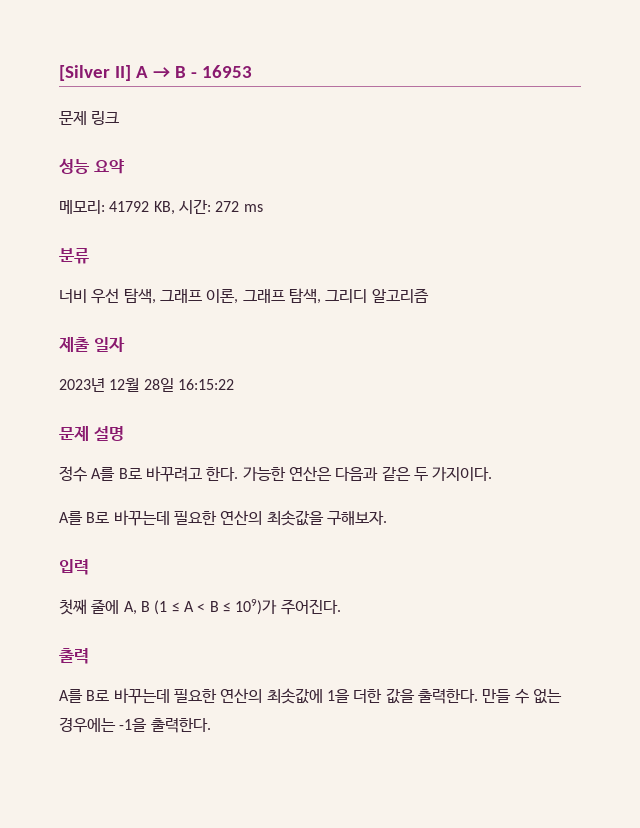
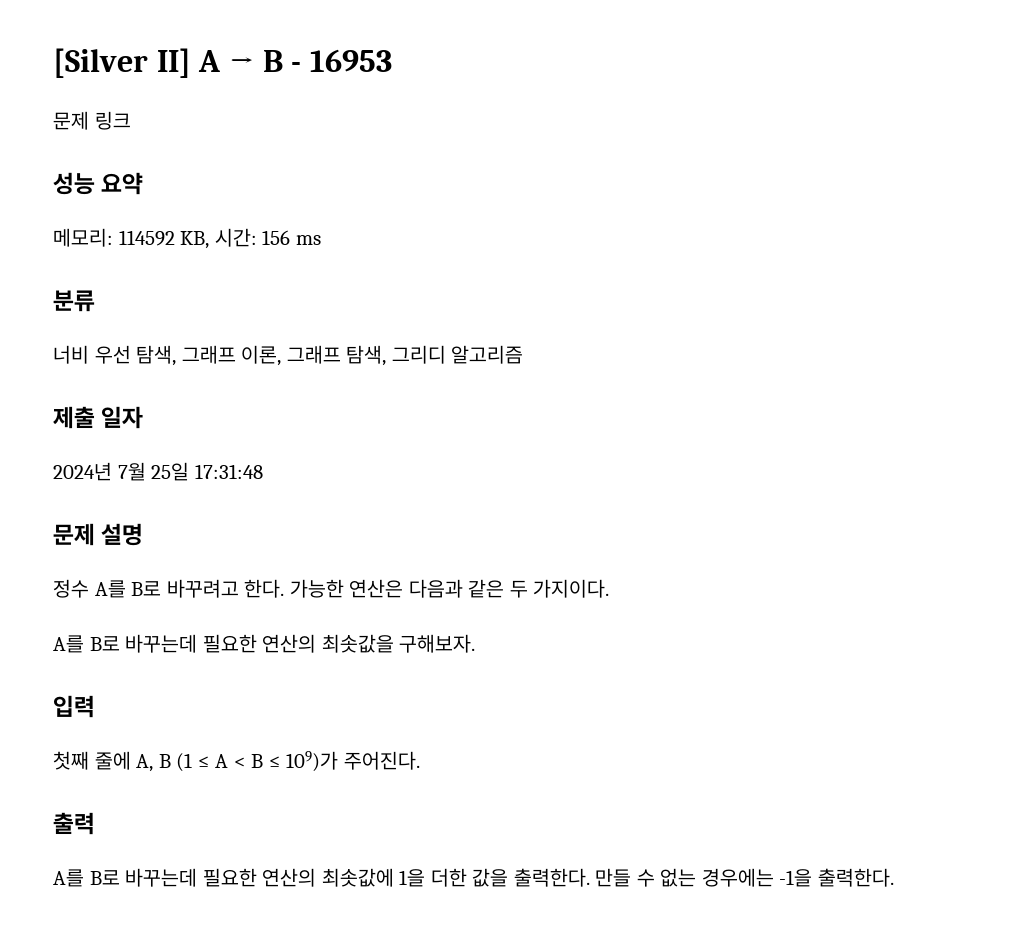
- 메모리: 41792 KB, 시간: 272 ms
+ 메모리: 114592 KB, 시간: 156 ms
- 2023년 12월 28일 16:15:22
+ 2024년 7월 25일 17:31:48

